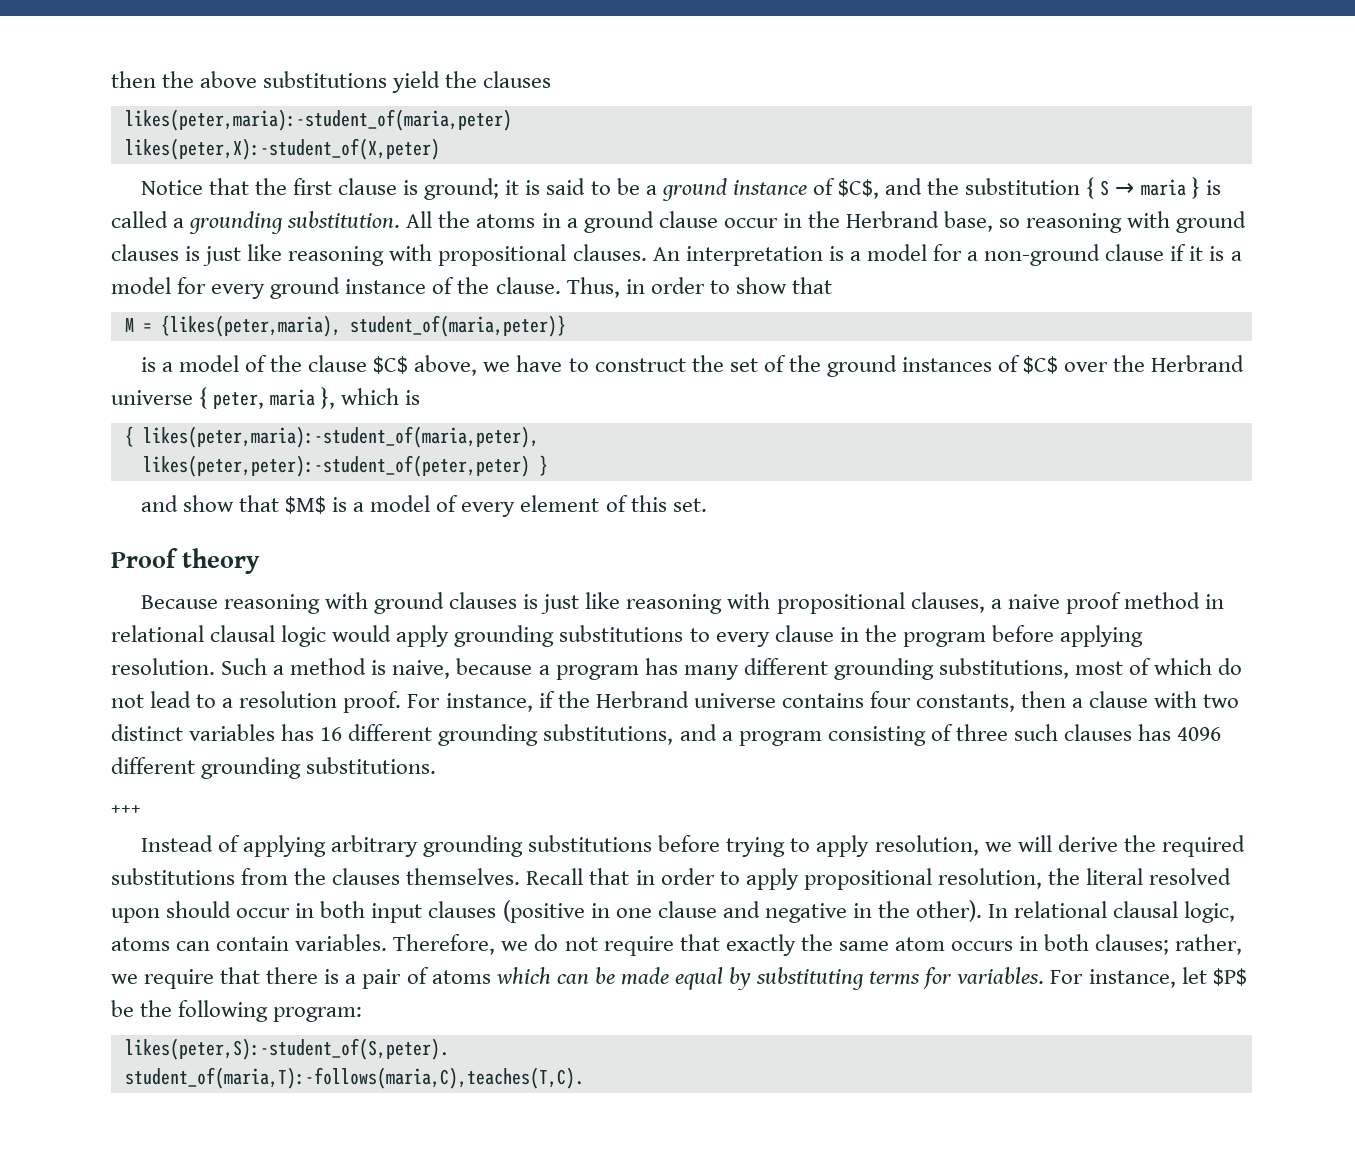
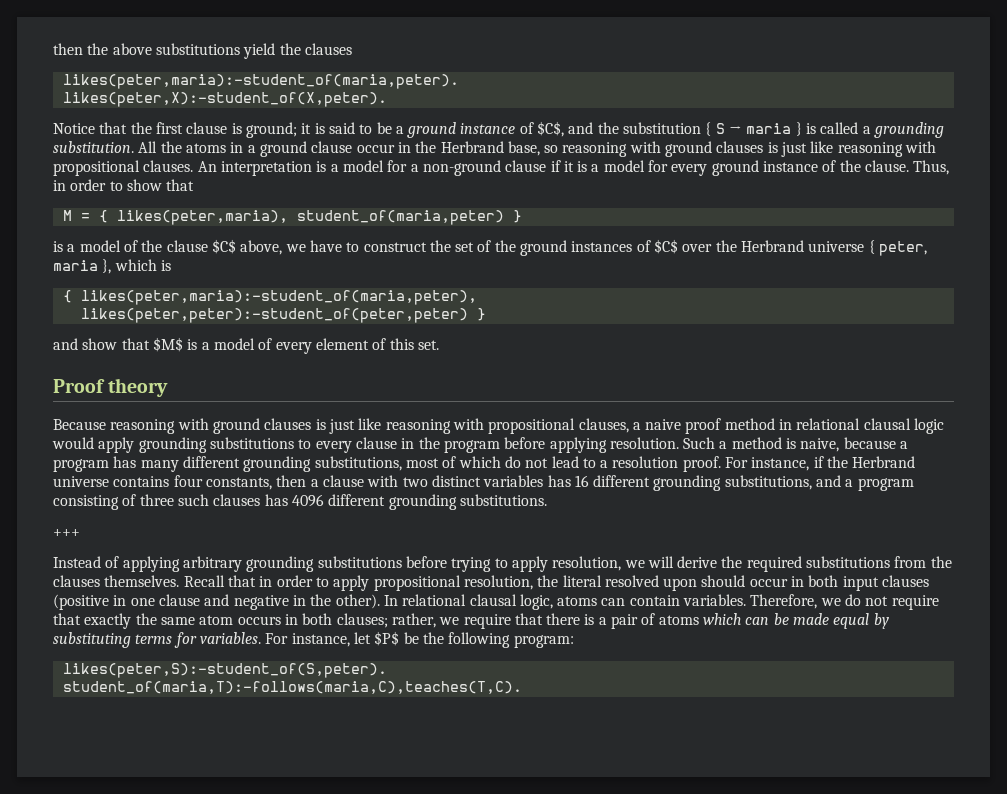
- likes(peter,maria):-student_of(maria,peter)
- likes(peter,X):-student_of(X,peter)
+ likes(peter,maria):-student_of(maria,peter).
+ likes(peter,X):-student_of(X,peter).
- M = {likes(peter,maria), student_of(maria,peter)}
+ M = { likes(peter,maria), student_of(maria,peter) }

